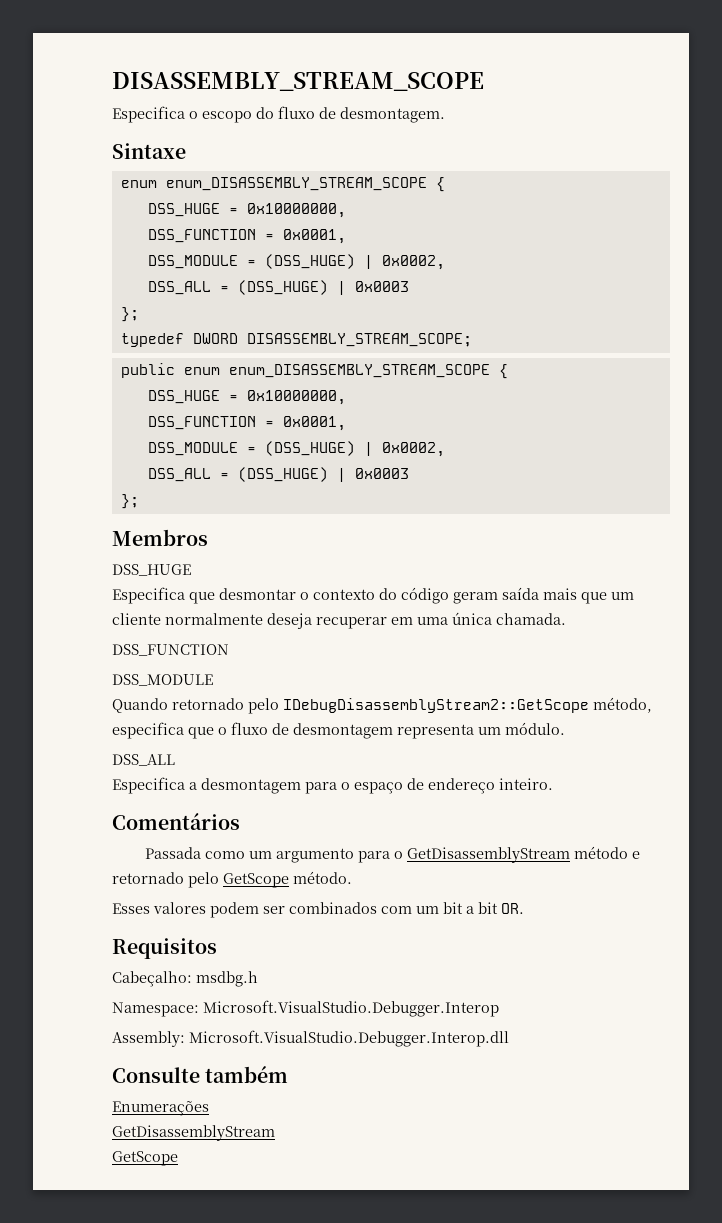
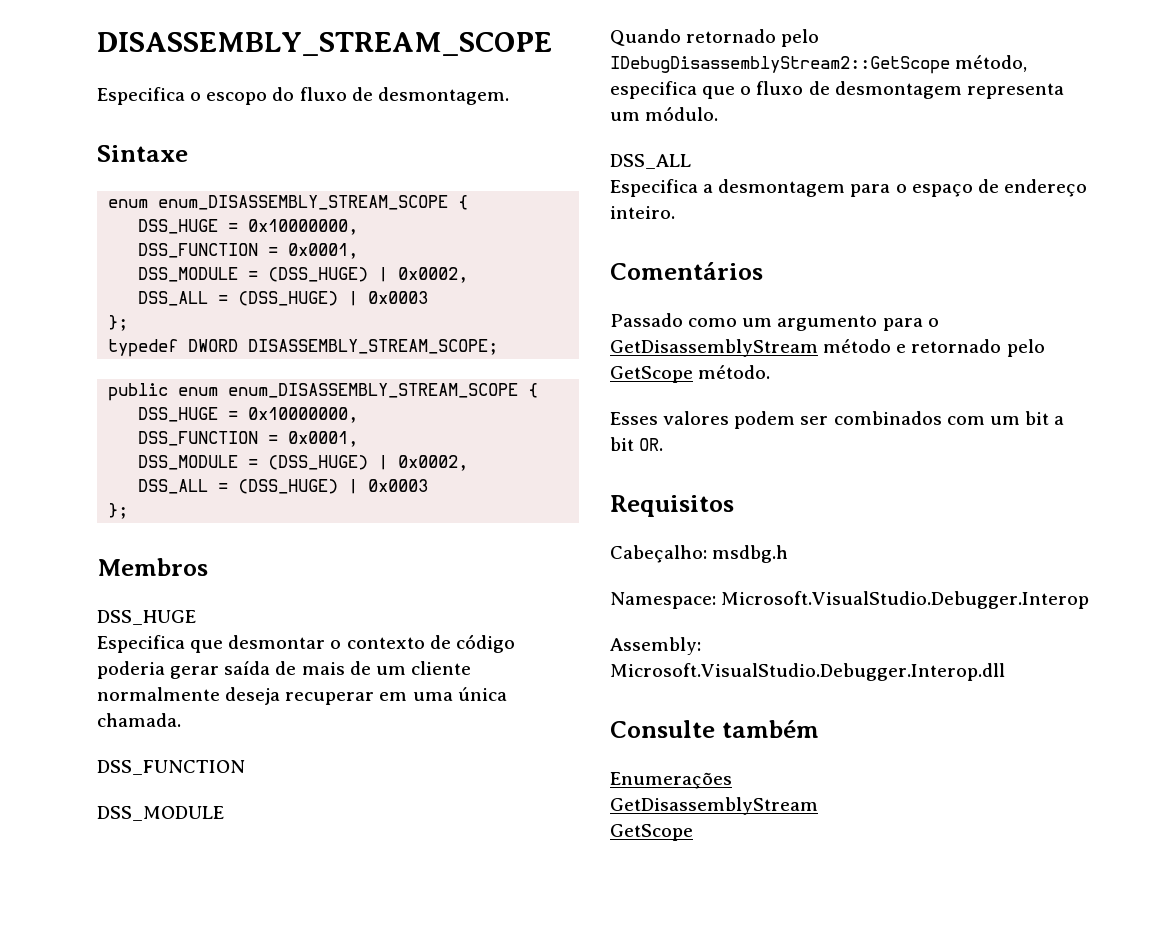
- Especifica que desmontar o contexto do código geram saída mais que um cliente normalmente deseja recuperar em uma única chamada.
+ Especifica que desmontar o contexto de código poderia gerar saída de mais de um cliente normalmente deseja recuperar em uma única chamada.
- Passada como um argumento para o GetDisassemblyStream método e retornado pelo GetScope método.
+ Passado como um argumento para o GetDisassemblyStream método e retornado pelo GetScope método.

